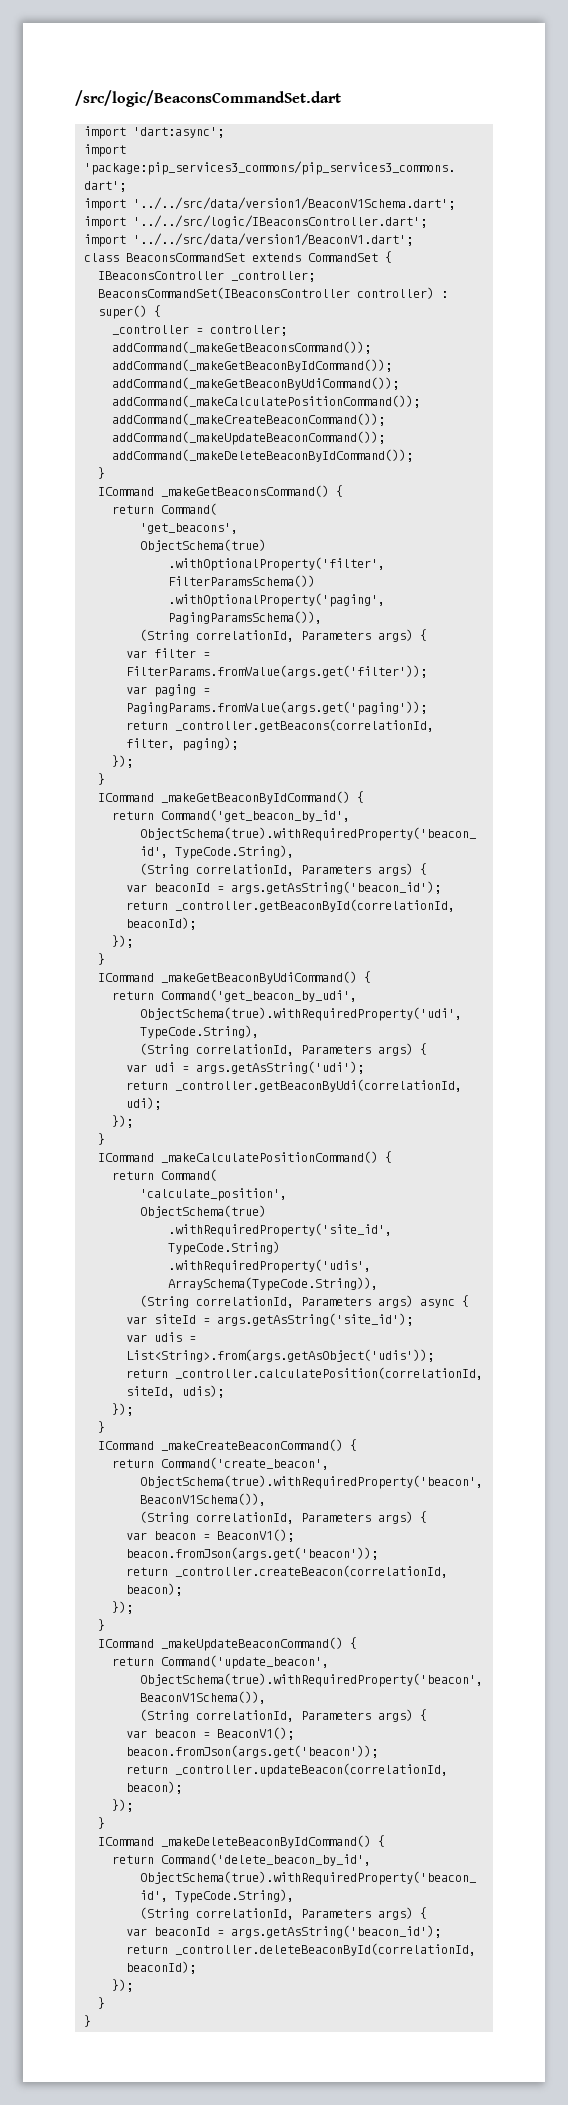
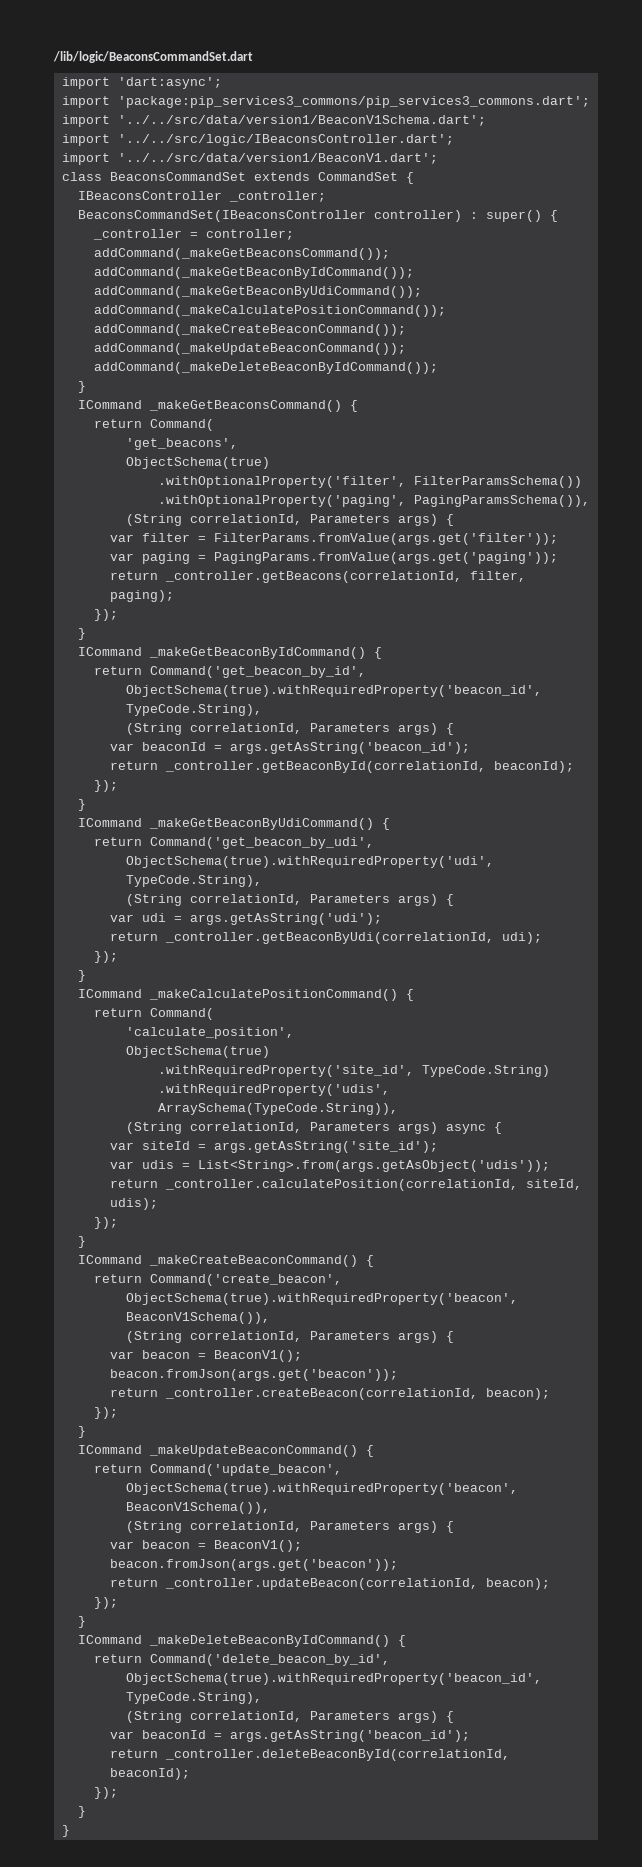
- /src/logic/BeaconsCommandSet.dart
+ /lib/logic/BeaconsCommandSet.dart

